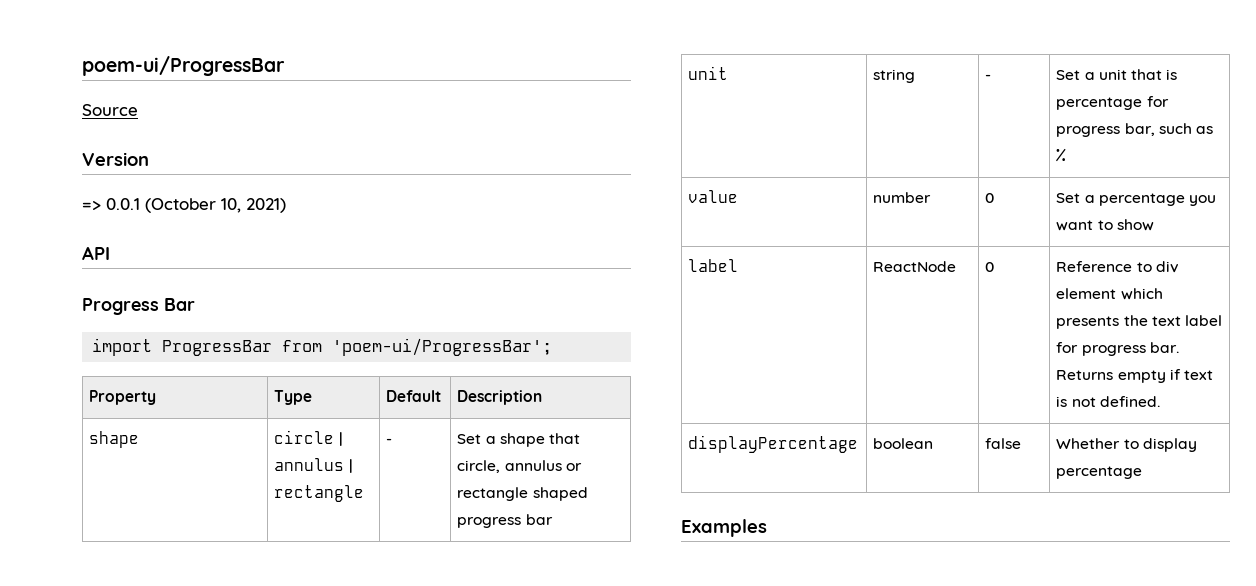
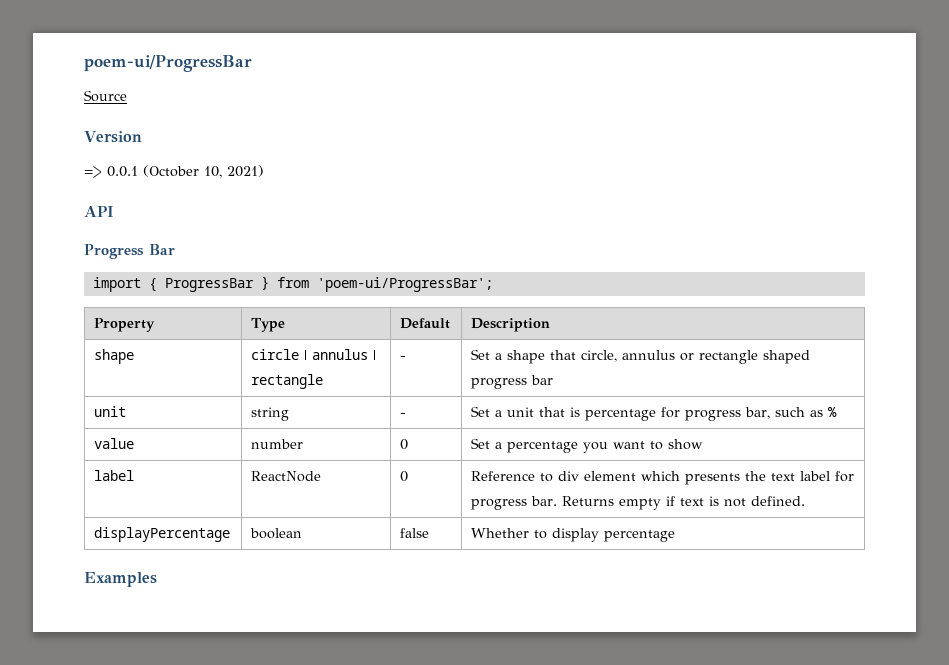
- import ProgressBar from 'poem-ui/ProgressBar';
+ import { ProgressBar } from 'poem-ui/ProgressBar';

